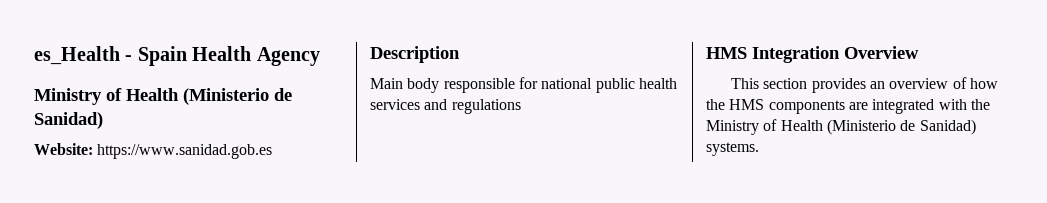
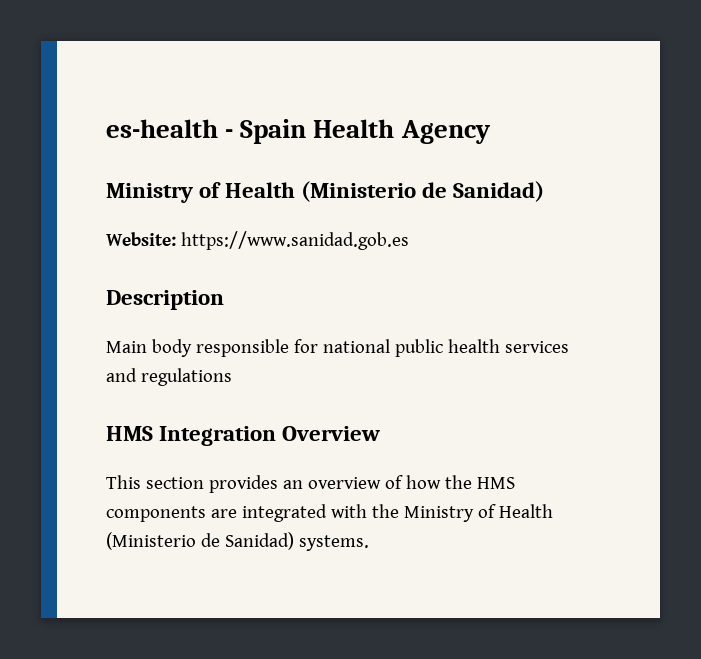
- es_Health - Spain Health Agency
+ es-health - Spain Health Agency

